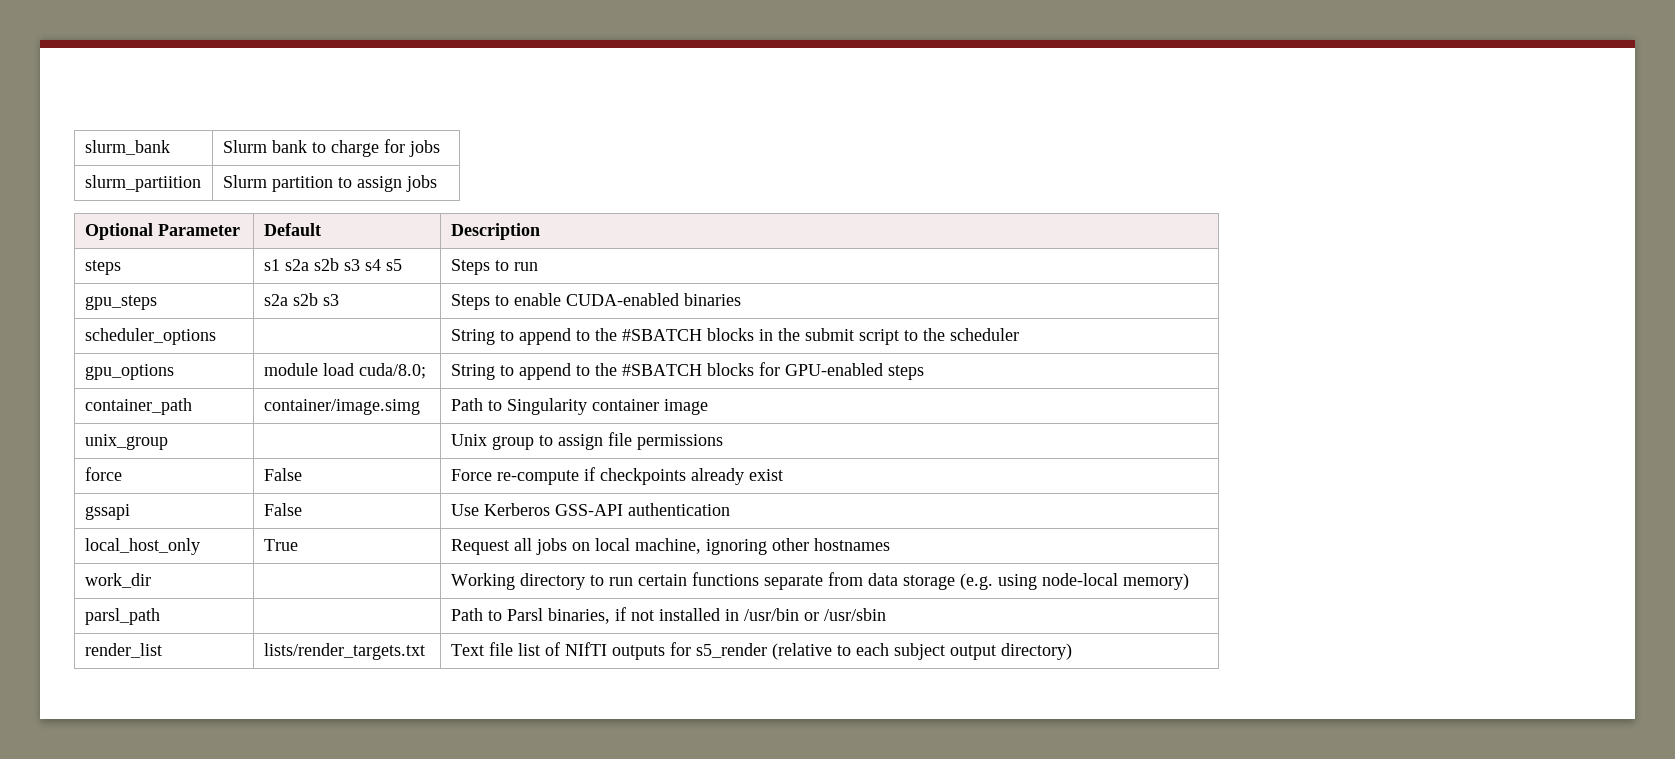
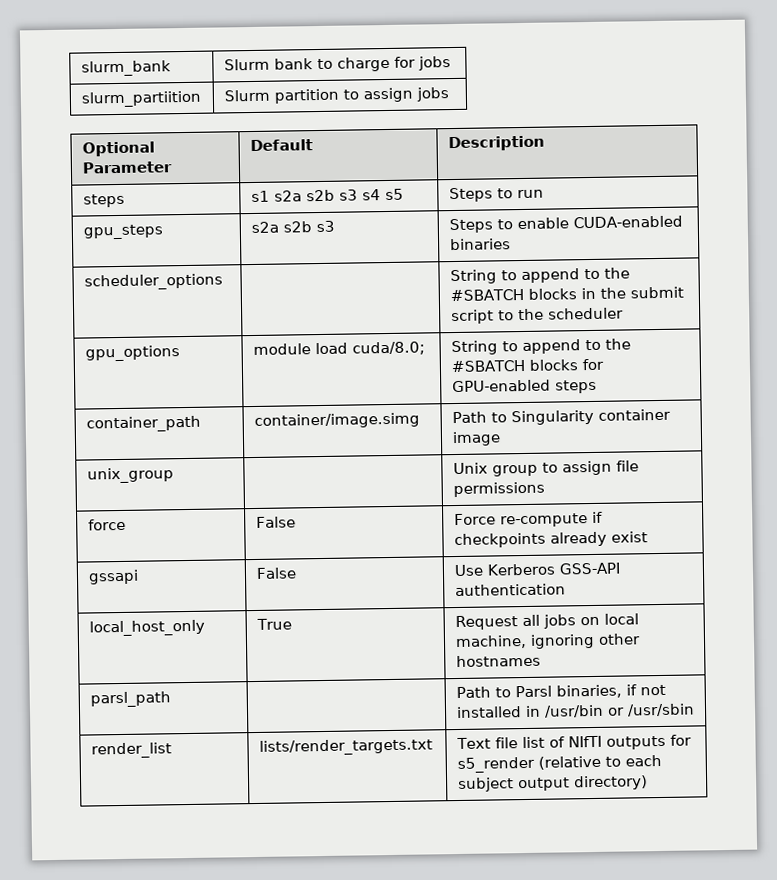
- work_dir | | Working directory to run certain functions separate from data storage (e.g. using node-local memory)

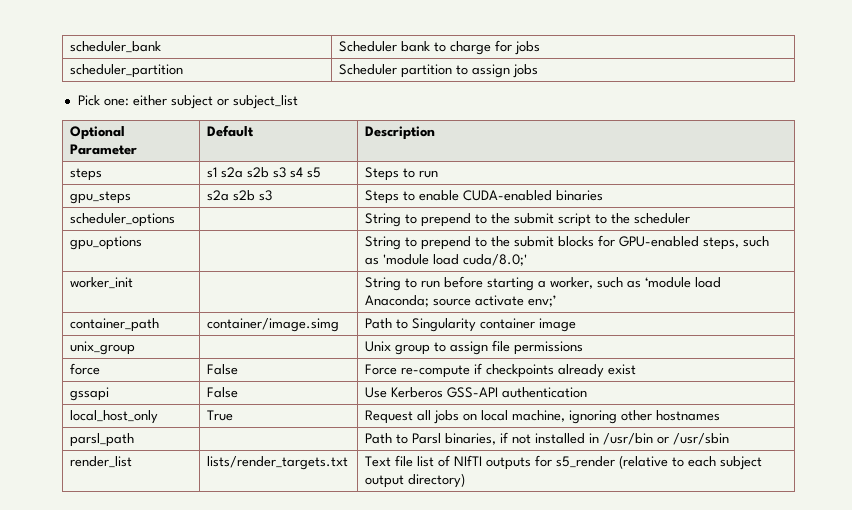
- slurm_bank | Slurm bank to charge for jobs
+ scheduler_bank | Scheduler bank to charge for jobs
- slurm_partiition | Slurm partition to assign jobs
+ scheduler_partition | Scheduler partition to assign jobs
+ Pick one: either subject or subject_list
- scheduler_options | | String to append to the #SBATCH blocks in the submit script to the scheduler
+ scheduler_options | | String to prepend to the submit script to the scheduler
- gpu_options | module load cuda/8.0; | String to append to the #SBATCH blocks for GPU-enabled steps
+ gpu_options | | String to prepend to the submit blocks for GPU-enabled steps, such as 'module load cuda/8.0;'
+ worker_init | | String to run before starting a worker, such as ‘module load Anaconda; source activate env;’

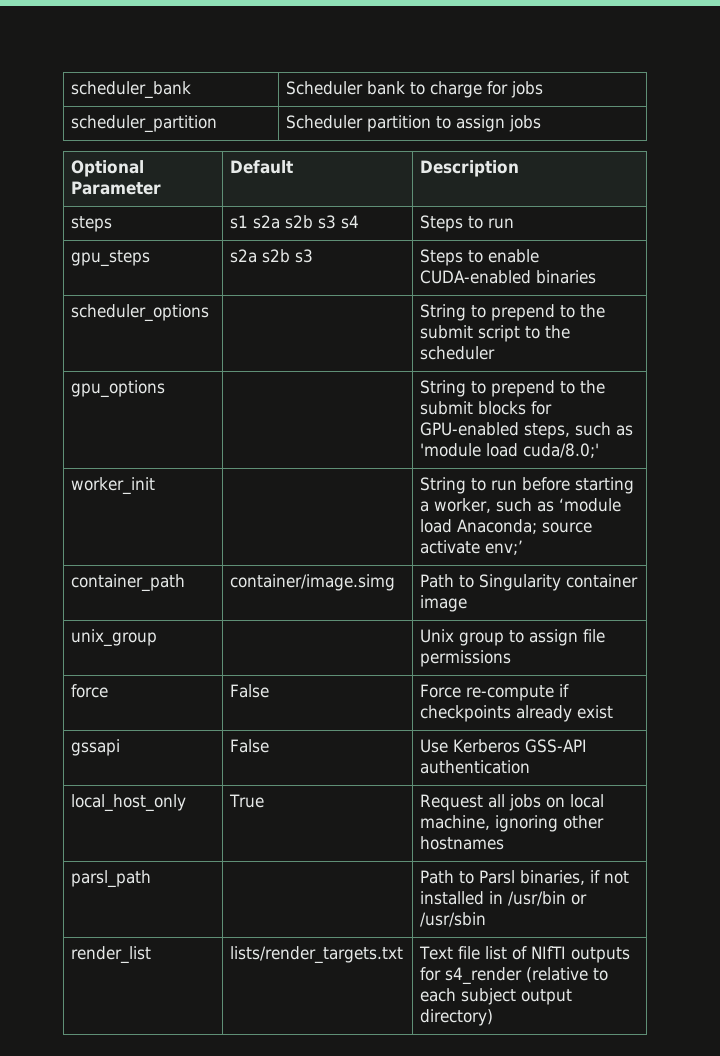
- Pick one: either subject or subject_list
- steps | s1 s2a s2b s3 s4 s5 | Steps to run
+ steps | s1 s2a s2b s3 s4 | Steps to run
- render_list | lists/render_targets.txt | Text file list of NIfTI outputs for s5_render (relative to each subject output directory)
+ render_list | lists/render_targets.txt | Text file list of NIfTI outputs for s4_render (relative to each subject output directory)

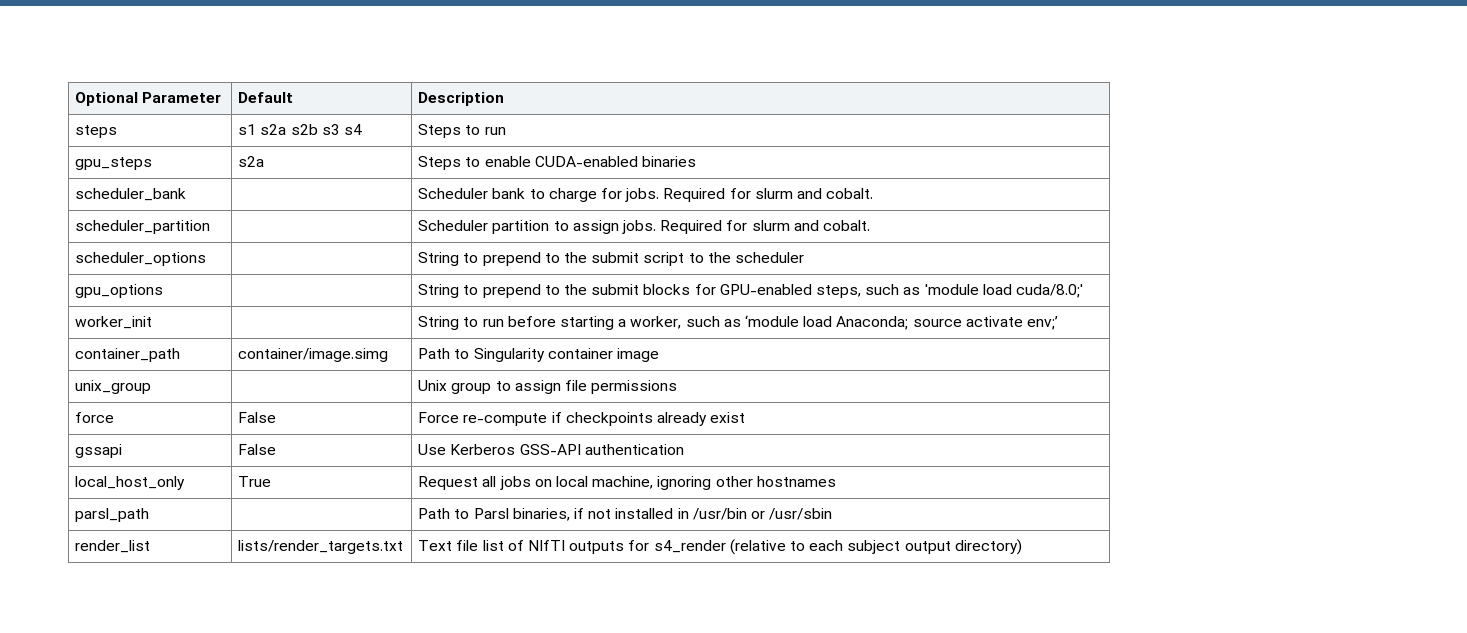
- scheduler_bank | Scheduler bank to charge for jobs
- scheduler_partition | Scheduler partition to assign jobs
- gpu_steps | s2a s2b s3 | Steps to enable CUDA-enabled binaries
+ gpu_steps | s2a | Steps to enable CUDA-enabled binaries
+ scheduler_bank | | Scheduler bank to charge for jobs. Required for slurm and cobalt.
+ scheduler_partition | | Scheduler partition to assign jobs. Required for slurm and cobalt.

